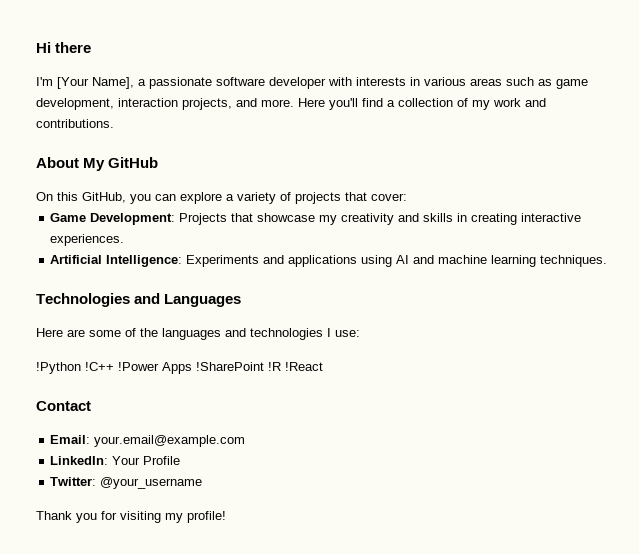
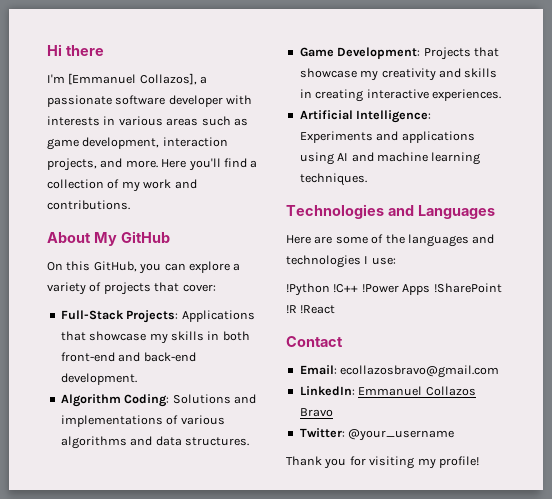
- I'm [Your Name], a passionate software developer with interests in various areas such as game development, interaction projects, and more.
+ I'm [Emmanuel Collazos], a passionate software developer with interests in various areas such as game development, interaction projects, and more.
+ Full-Stack Projects: Applications that showcase my skills in both front-end and back-end development.
+ Algorithm Coding: Solutions and implementations of various algorithms and data structures.
- Email: your.email@example.com
+ Email: ecollazosbravo@gmail.com
- LinkedIn: Your Profile
+ LinkedIn: Emmanuel Collazos Bravo

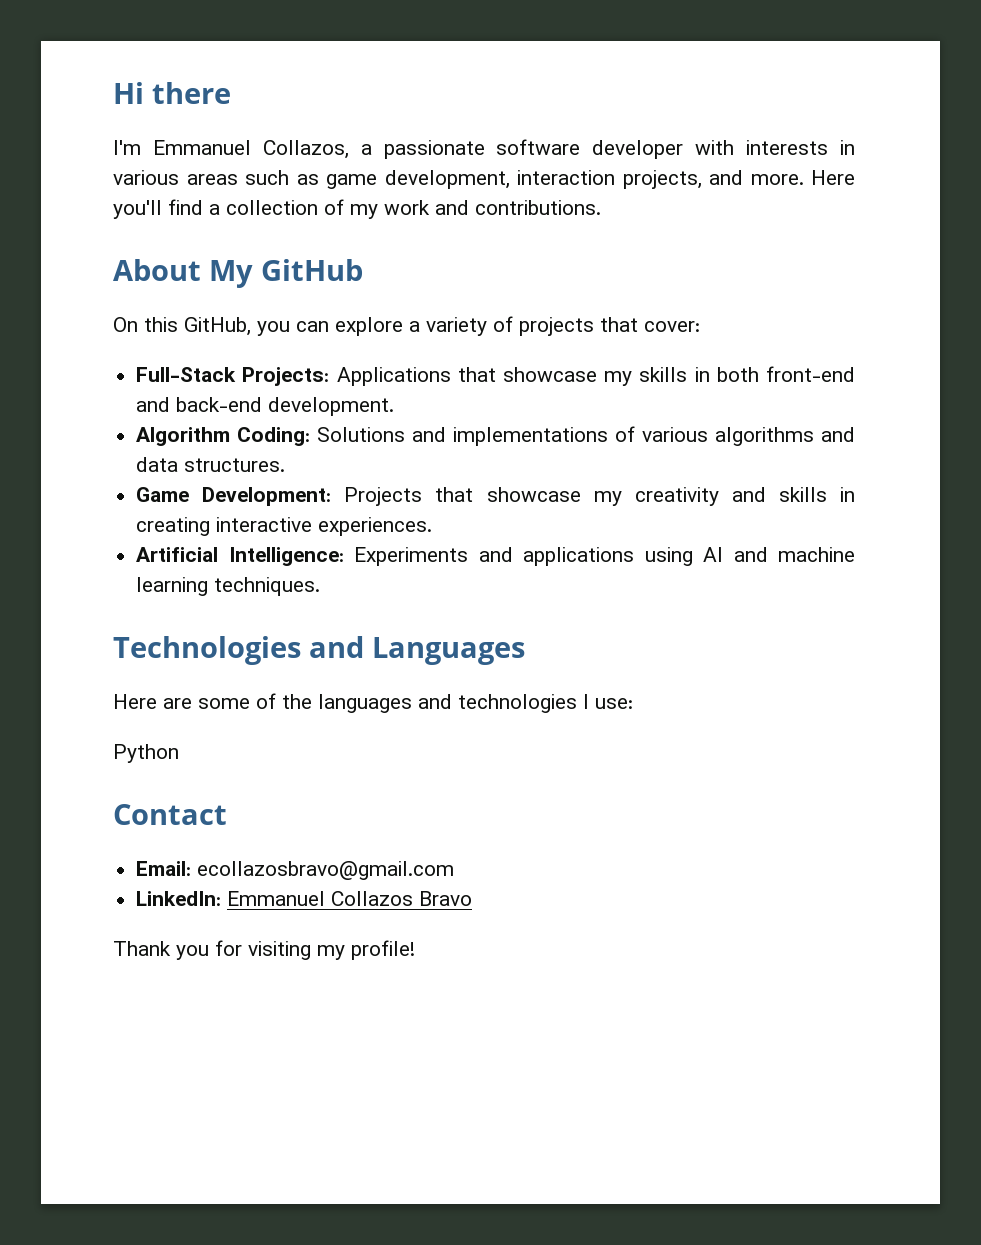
- I'm [Emmanuel Collazos], a passionate software developer with interests in various areas such as game development, interaction projects, and more.
+ I'm Emmanuel Collazos, a passionate software developer with interests in various areas such as game development, interaction projects, and more.
- !Python !C++ !Power Apps !SharePoint !R !React
+ Python
- Twitter: @your_username

